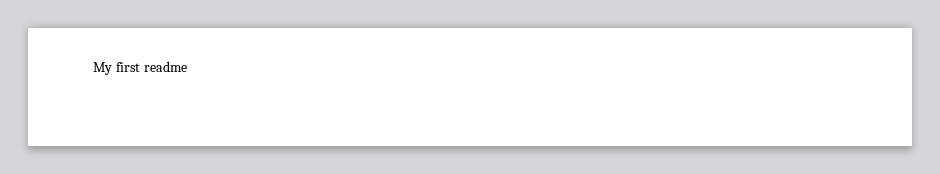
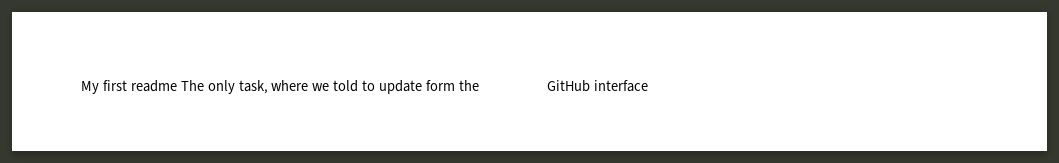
- My first readme
+ My first readme The only task, where we told to update form the GitHub interface

